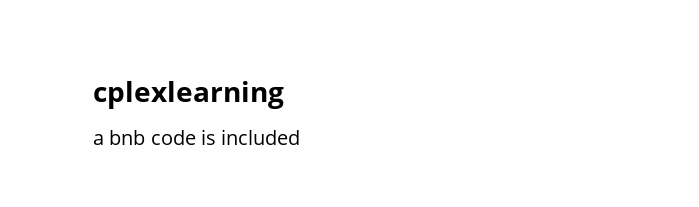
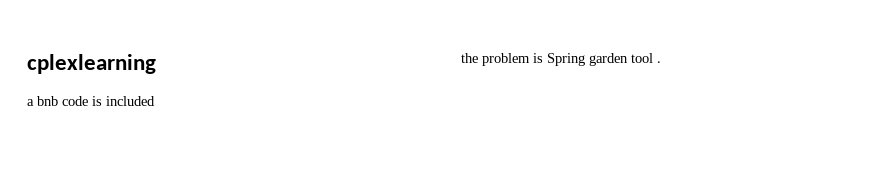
+ the problem is Spring garden tool .

